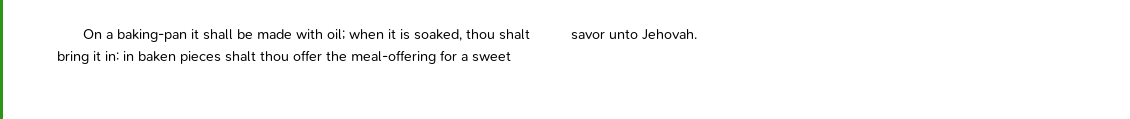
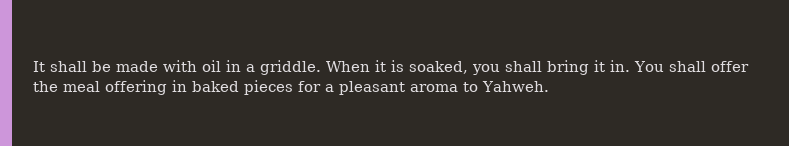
- On a baking-pan it shall be made with oil; when it is soaked, thou shalt bring it in: in baken pieces shalt thou offer the meal-offering for a sweet savor unto Jehovah.
+ It shall be made with oil in a griddle. When it is soaked, you shall bring it in. You shall offer the meal offering in baked pieces for a pleasant aroma to Yahweh.

